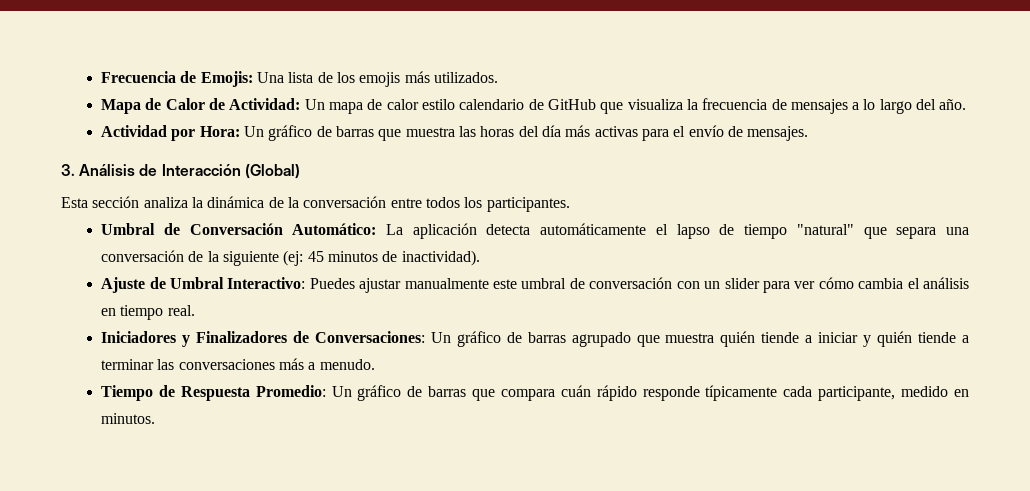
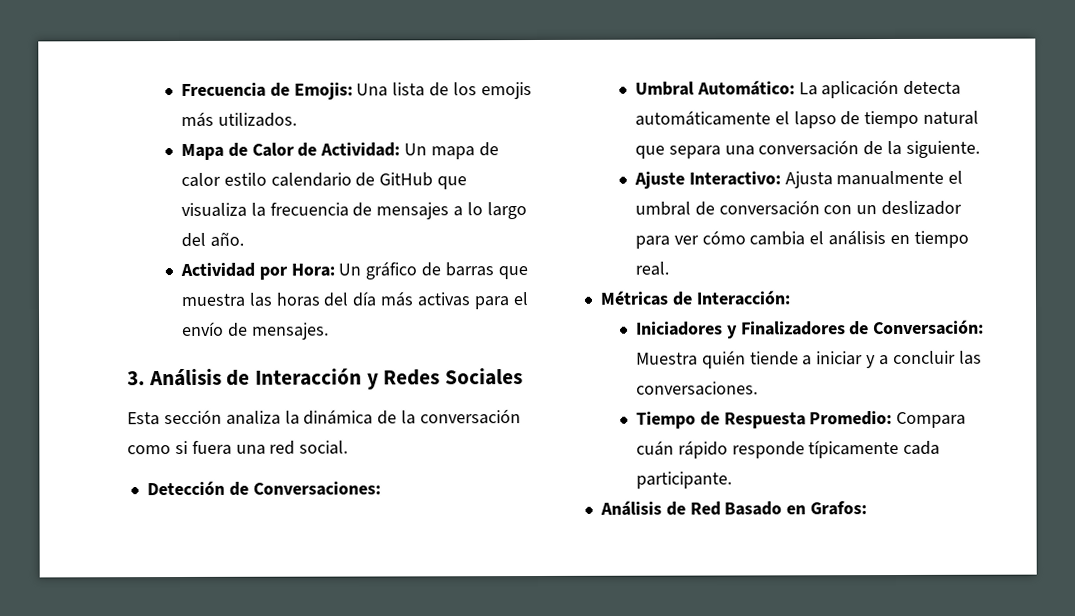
- 3. Análisis de Interacción (Global)
+ 3. Análisis de Interacción y Redes Sociales
- Esta sección analiza la dinámica de la conversación entre todos los participantes.
- Umbral de Conversación Automático: La aplicación detecta automáticamente el lapso de tiempo "natural" que separa una conversación de la siguiente (ej: 45 minutos de inactividad).
- Ajuste de Umbral Interactivo: Puedes ajustar manualmente este umbral de conversación con un slider para ver cómo cambia el análisis en tiempo real.
+ Esta sección analiza la dinámica de la conversación como si fuera una red social.
+ Detección de Conversaciones:
+ Umbral Automático: La aplicación detecta automáticamente el lapso de tiempo natural que separa una conversación de la siguiente.
+ Ajuste Interactivo: Ajusta manualmente el umbral de conversación con un deslizador para ver cómo cambia el análisis en tiempo real.
+ Métricas de Interacción:
- Iniciadores y Finalizadores de Conversaciones: Un gráfico de barras agrupado que muestra quién tiende a iniciar y quién tiende a terminar las conversaciones más a menudo.
- Tiempo de Respuesta Promedio: Un gráfico de barras que compara cuán rápido responde típicamente cada participante, medido en minutos.
+ Iniciadores y Finalizadores de Conversación: Muestra quién tiende a iniciar y a concluir las conversaciones.
+ Tiempo de Respuesta Promedio: Compara cuán rápido responde típicamente cada participante.
+ Análisis de Red Basado en Grafos:

